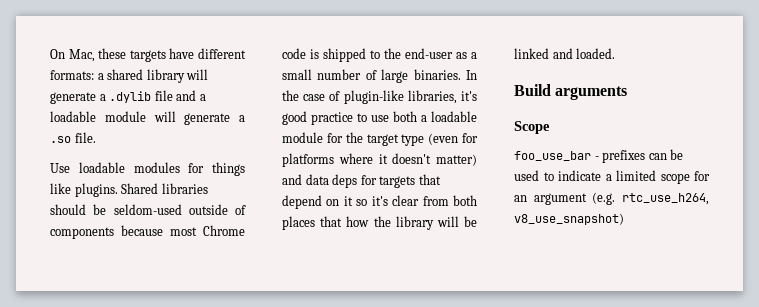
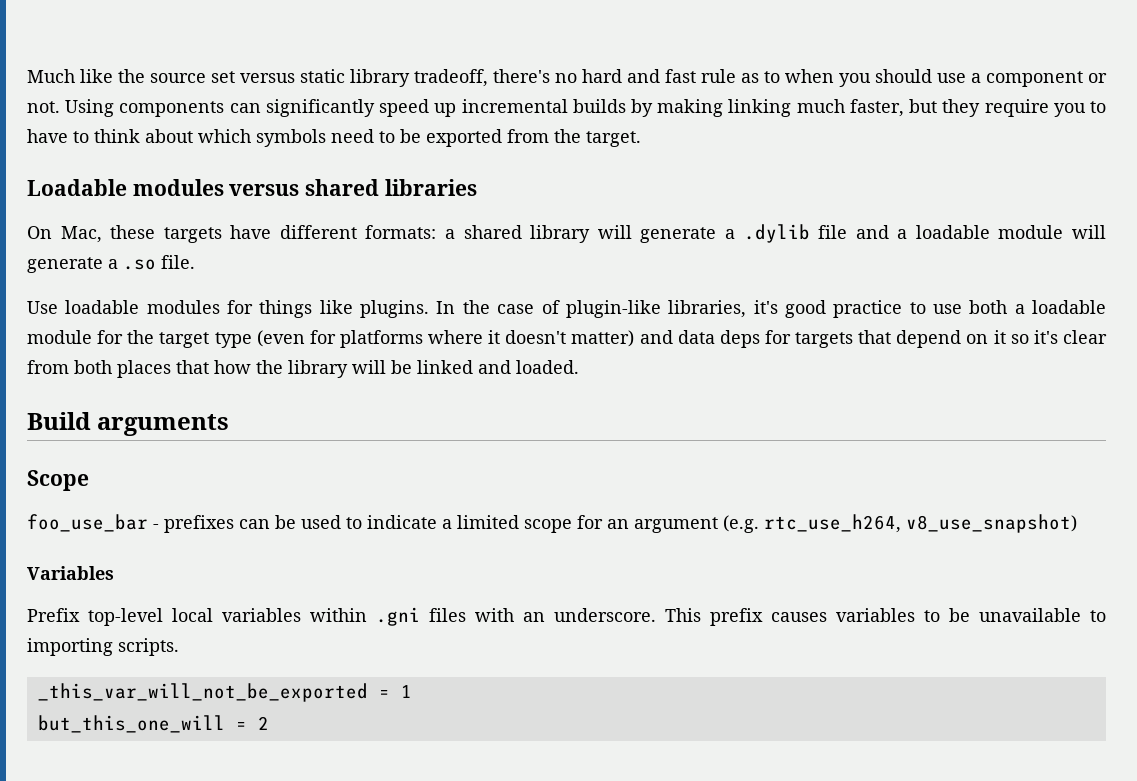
+ Much like the source set versus static library tradeoff, there's no hard and fast rule as to when you should use a component or not. Using components can significantly speed up incremental builds by making linking much faster, but they require you to have to think about which symbols need to be exported from the target.
+ Loadable modules versus shared libraries
- Shared libraries should be seldom-used outside of components because most Chrome code is shipped to the end-user as a small number of large binaries.
+ Variables
+ Prefix top-level local variables within .gni files with an underscore. This prefix causes variables to be unavailable to importing scripts.
+ _this_var_will_not_be_exported = 1
+ but_this_one_will = 2

